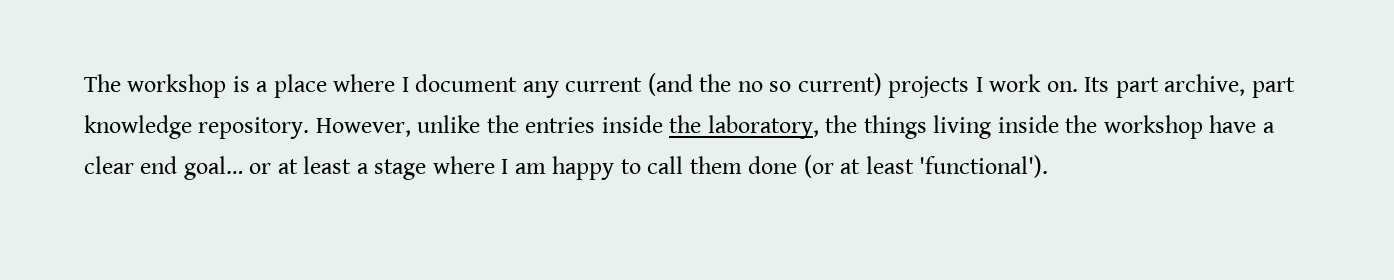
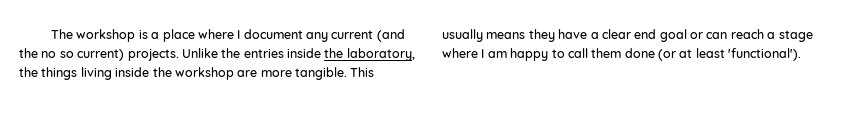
- The workshop is a place where I document any current (and the no so current) projects I work on. Its part archive, part knowledge repository. However, unlike the entries inside the laboratory, the things living inside the workshop have a clear end goal… or at least a stage where I am happy to call them done (or at least 'functional').
+ The workshop is a place where I document any current (and the no so current) projects. Unlike the entries inside the laboratory, the things living inside the workshop are more tangible. This usually means they have a clear end goal or can reach a stage where I am happy to call them done (or at least 'functional').

